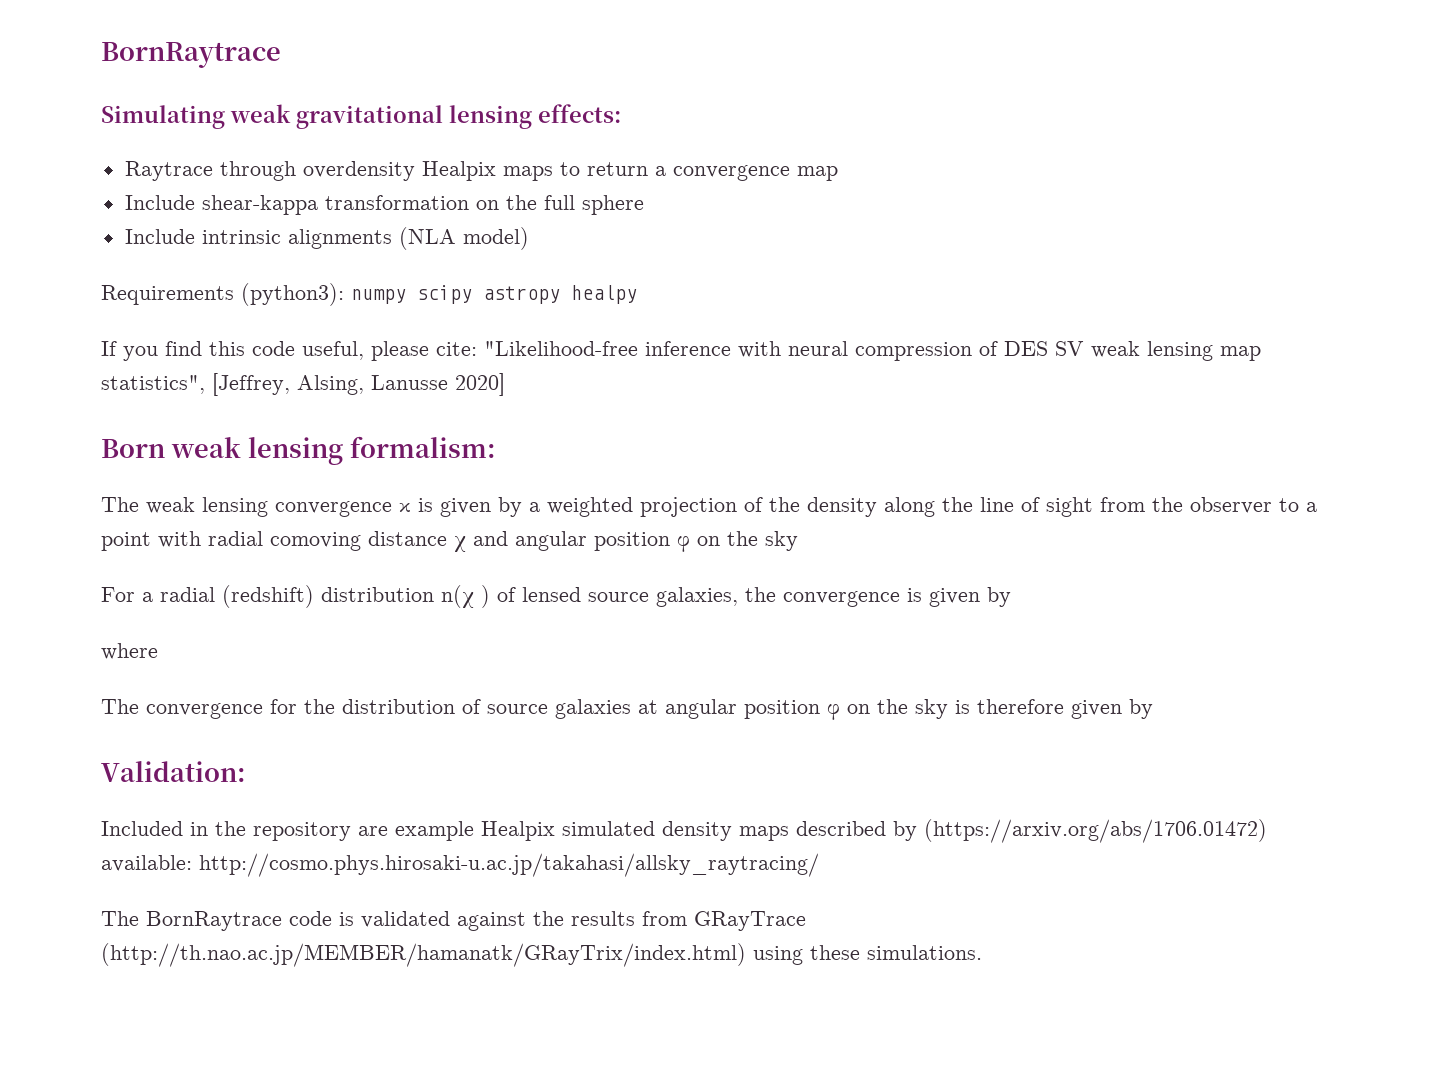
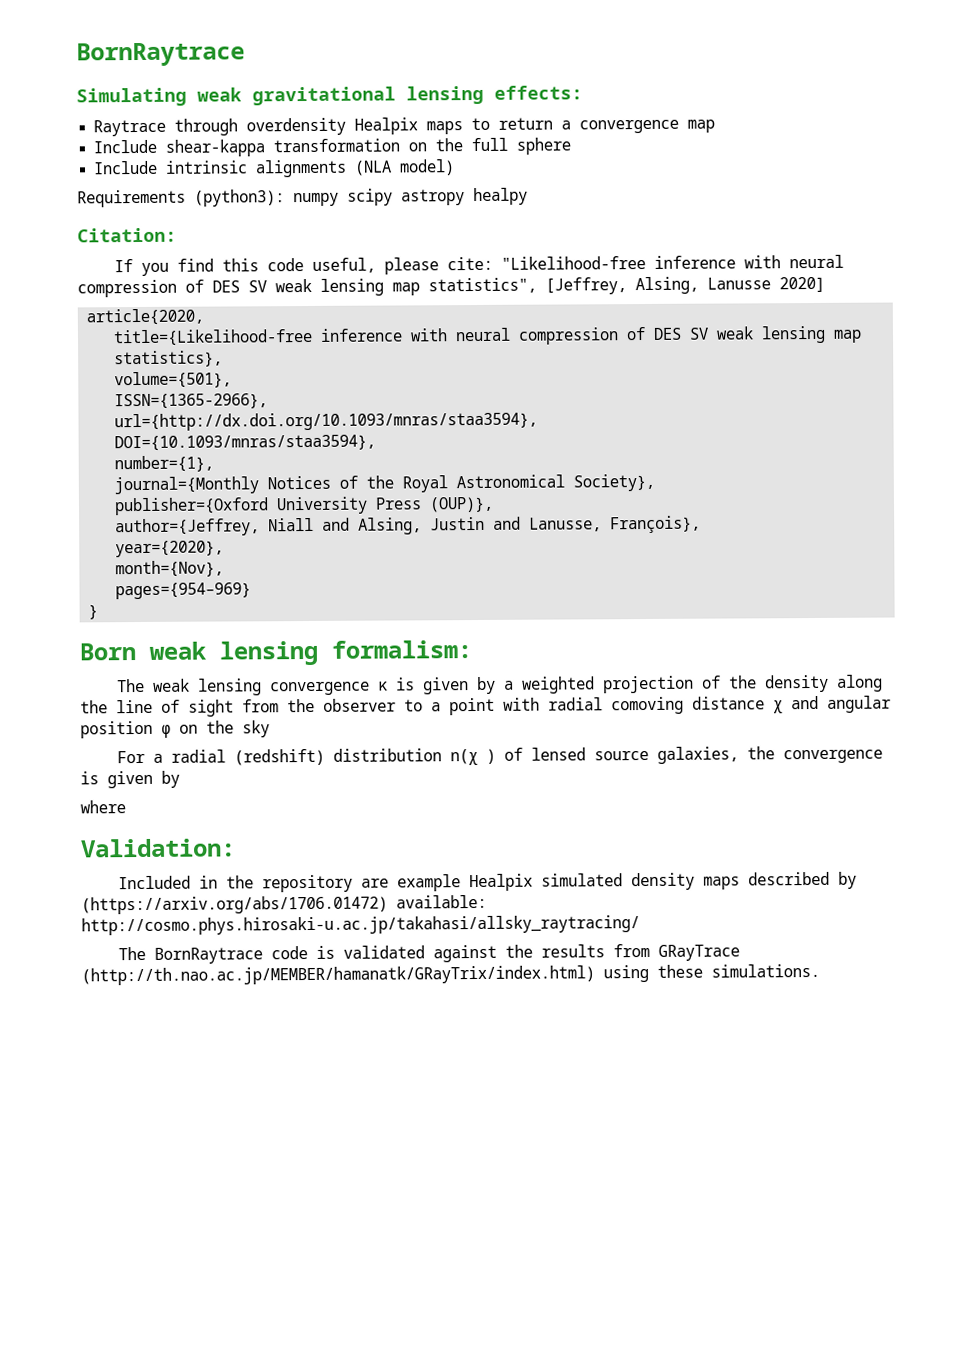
+ Citation:
+ article{2020,
+ title={Likelihood-free inference with neural compression of DES SV weak lensing map statistics},
+ volume={501},
+ ISSN={1365-2966},
+ url={http://dx.doi.org/10.1093/mnras/staa3594},
+ DOI={10.1093/mnras/staa3594},
+ number={1},
+ journal={Monthly Notices of the Royal Astronomical Society},
+ publisher={Oxford University Press (OUP)},
+ author={Jeffrey, Niall and Alsing, Justin and Lanusse, François},
+ year={2020},
+ month={Nov},
+ pages={954–969}
+ }
- The convergence for the distribution of source galaxies at angular position φ on the sky is therefore given by

